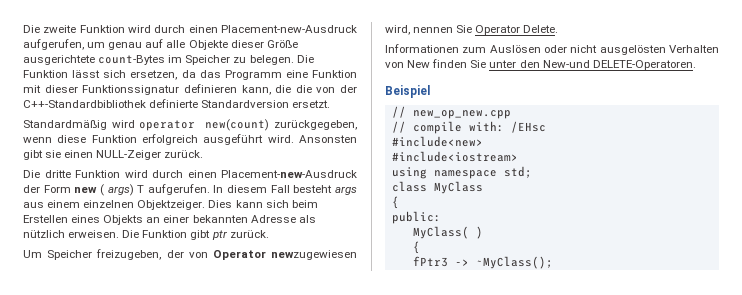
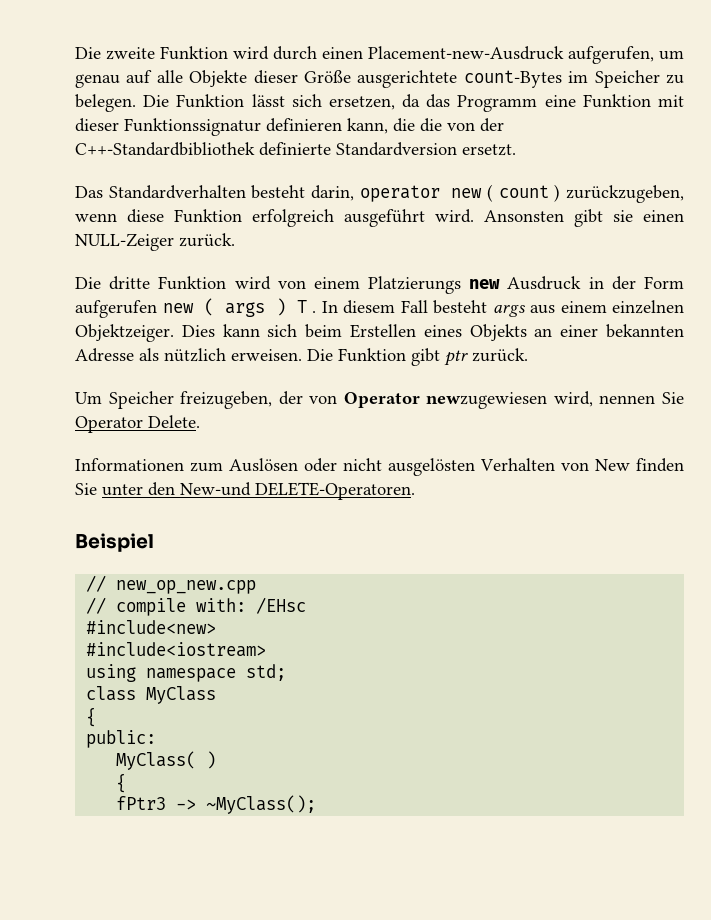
- Standardmäßig wird operator new(count) zurückgegeben, wenn diese Funktion erfolgreich ausgeführt wird.
+ Das Standardverhalten besteht darin, operator new ( count ) zurückzugeben, wenn diese Funktion erfolgreich ausgeführt wird.
- Die dritte Funktion wird durch einen Placement-new-Ausdruck der Form new ( args) T aufgerufen.
+ Die dritte Funktion wird von einem Platzierungs new Ausdruck in der Form aufgerufen new ( args ) T .

